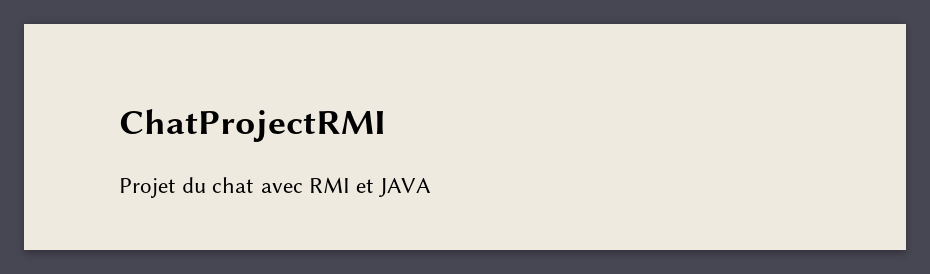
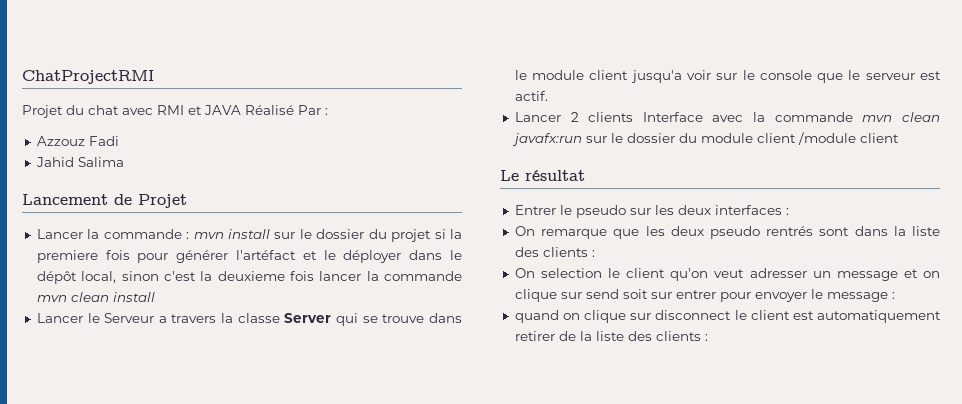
- Projet du chat avec RMI et JAVA
+ Projet du chat avec RMI et JAVA Réalisé Par :
+ Azzouz Fadi
+ Jahid Salima
+ Lancement de Projet
+ Lancer la commande : mvn install sur le dossier du projet si la premiere fois pour générer l'artéfact et le déployer dans le dépôt local, sinon c'est la deuxieme fois lancer la commande mvn clean install
+ Lancer le Serveur a travers la classe Server qui se trouve dans le module client jusqu'a voir sur le console que le serveur est actif.
+ Lancer 2 clients Interface avec la commande mvn clean javafx:run sur le dossier du module client /module client
+ Le résultat
+ Entrer le pseudo sur les deux interfaces :
+ On remarque que les deux pseudo rentrés sont dans la liste des clients :
+ On selection le client qu'on veut adresser un message et on clique sur send soit sur entrer pour envoyer le message :
+ quand on clique sur disconnect le client est automatiquement retirer de la liste des clients :

